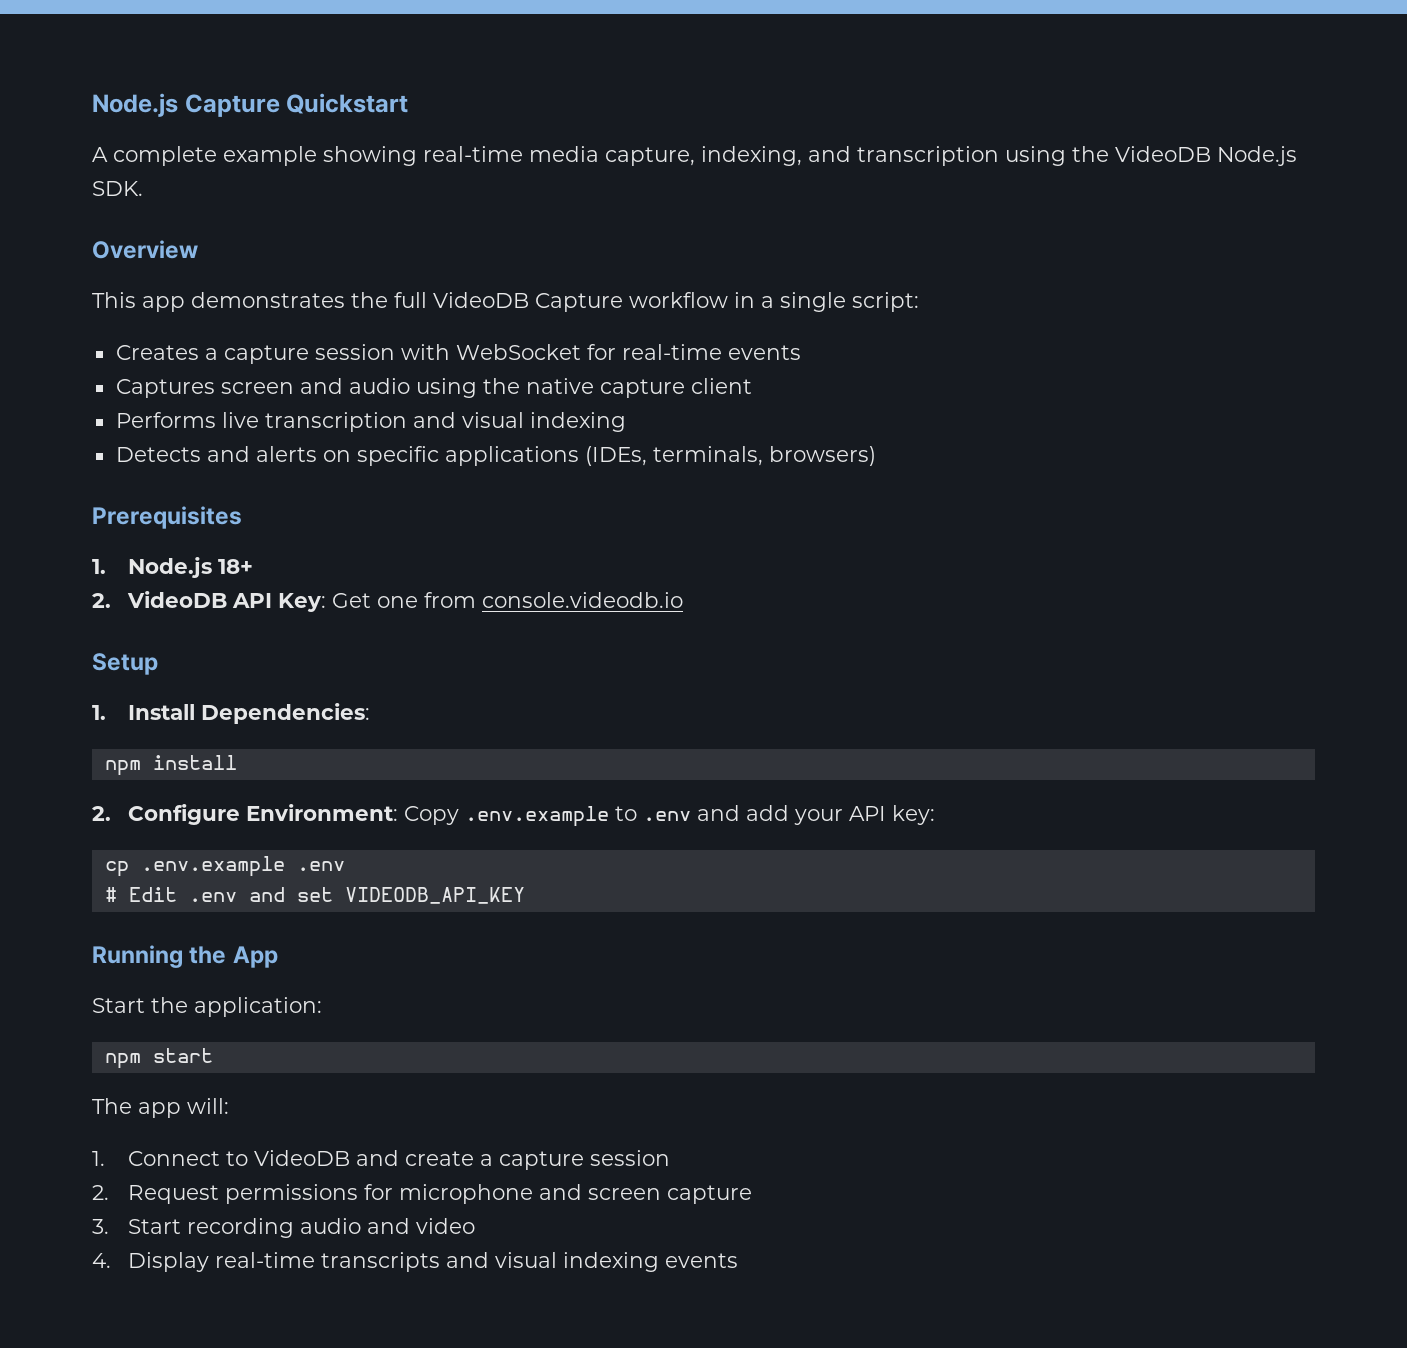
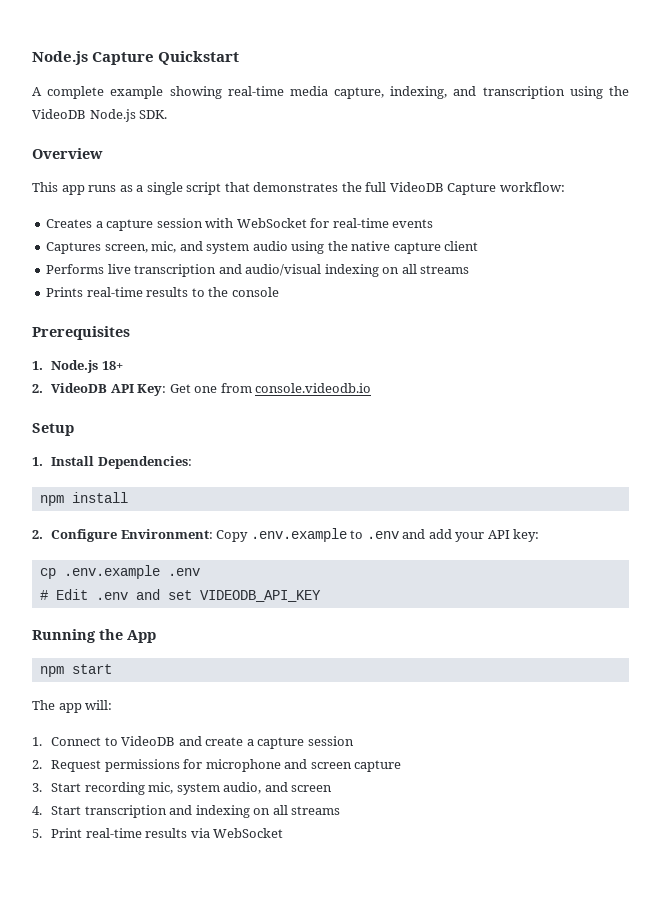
- This app demonstrates the full VideoDB Capture workflow in a single script:
+ This app runs as a single script that demonstrates the full VideoDB Capture workflow:
- Captures screen and audio using the native capture client
+ Captures screen, mic, and system audio using the native capture client
- Performs live transcription and visual indexing
- Detects and alerts on specific applications (IDEs, terminals, browsers)
+ Performs live transcription and audio/visual indexing on all streams
+ Prints real-time results to the console
- Start the application:
- 3. Start recording audio and video
- 4. Display real-time transcripts and visual indexing events
+ 3. Start recording mic, system audio, and screen
+ 4. Start transcription and indexing on all streams
+ 5. Print real-time results via WebSocket

